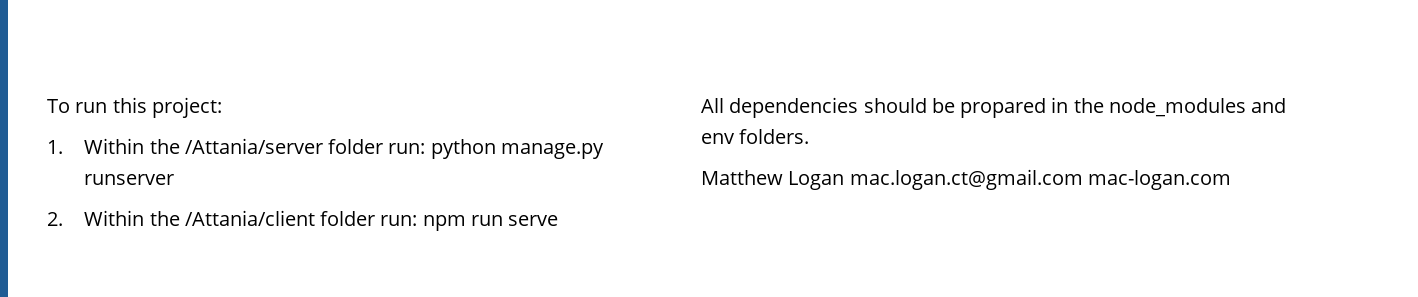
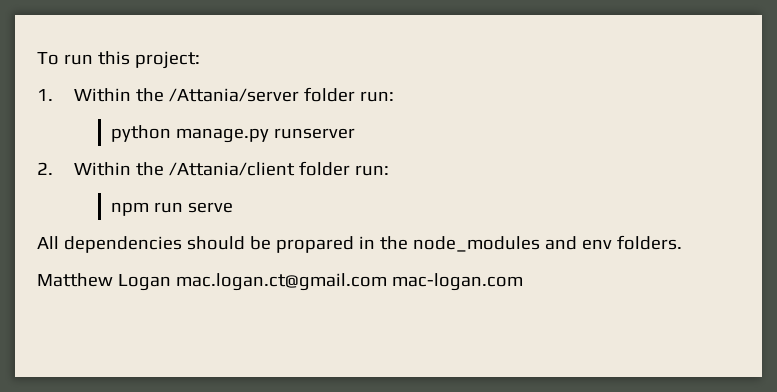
- 1. Within the /Attania/server folder run: python manage.py runserver
+ 1. Within the /Attania/server folder run:
+ python manage.py runserver
- 2. Within the /Attania/client folder run: npm run serve
+ 2. Within the /Attania/client folder run:
+ npm run serve

